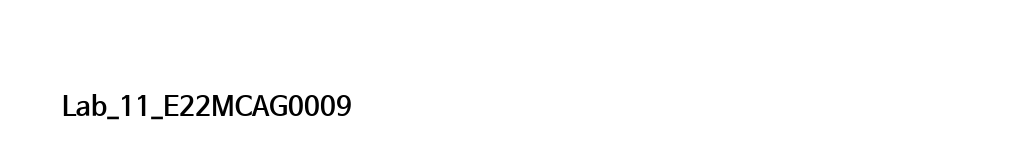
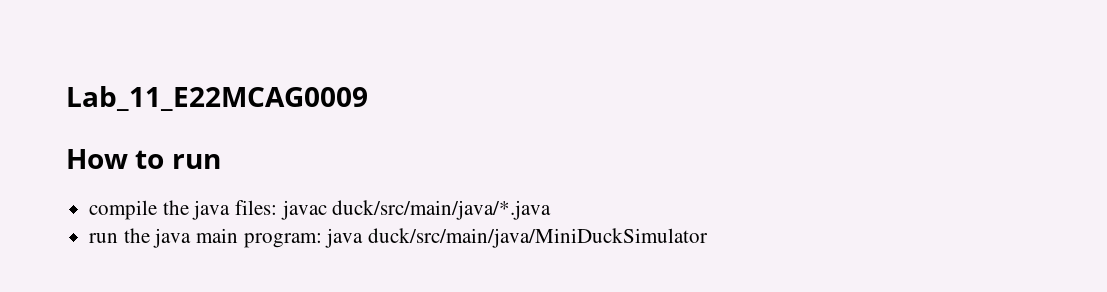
+ How to run
+ compile the java files: javac duck/src/main/java/*.java
+ run the java main program: java duck/src/main/java/MiniDuckSimulator

